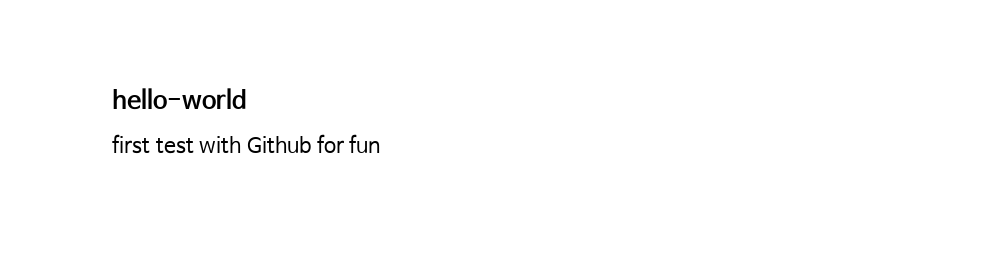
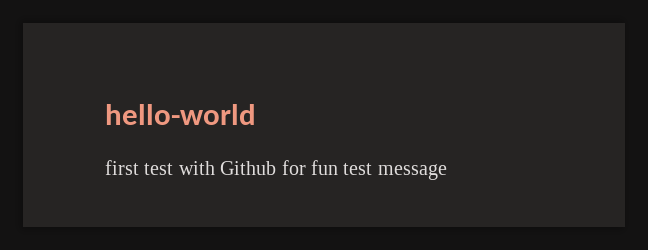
- first test with Github for fun
+ first test with Github for fun test message

